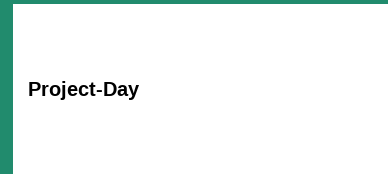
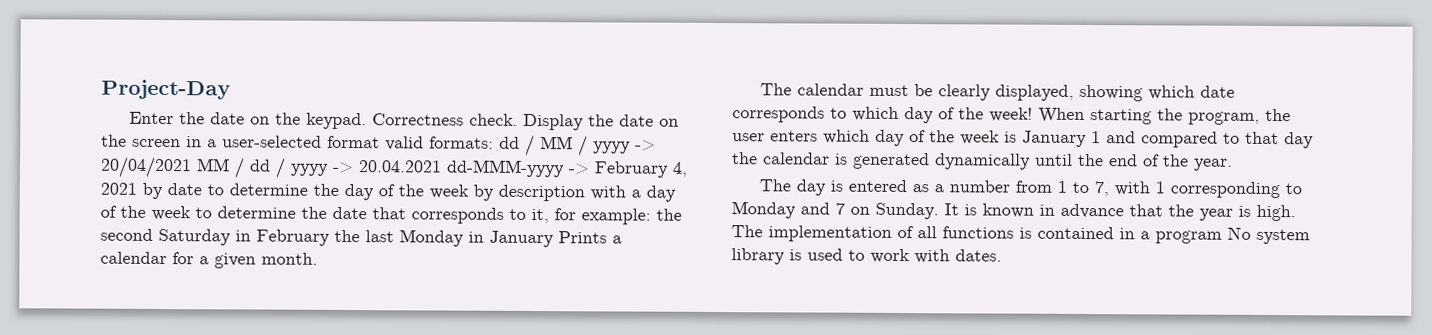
+ Enter the date on the keypad. Correctness check. Display the date on the screen in a user-selected format valid formats: dd / MM / yyyy -> 20/04/2021 MM / dd / yyyy -> 20.04.2021 dd-MMM-yyyy -> February 4, 2021 by date to determine the day of the week by description with a day of the week to determine the date that corresponds to it, for example: the second Saturday in February the last Monday in January Prints a calendar for a given month.
+ The calendar must be clearly displayed, showing which date corresponds to which day of the week! When starting the program, the user enters which day of the week is January 1 and compared to that day the calendar is generated dynamically until the end of the year.
+ The day is entered as a number from 1 to 7, with 1 corresponding to Monday and 7 on Sunday. It is known in advance that the year is high. The implementation of all functions is contained in a program No system library is used to work with dates.

